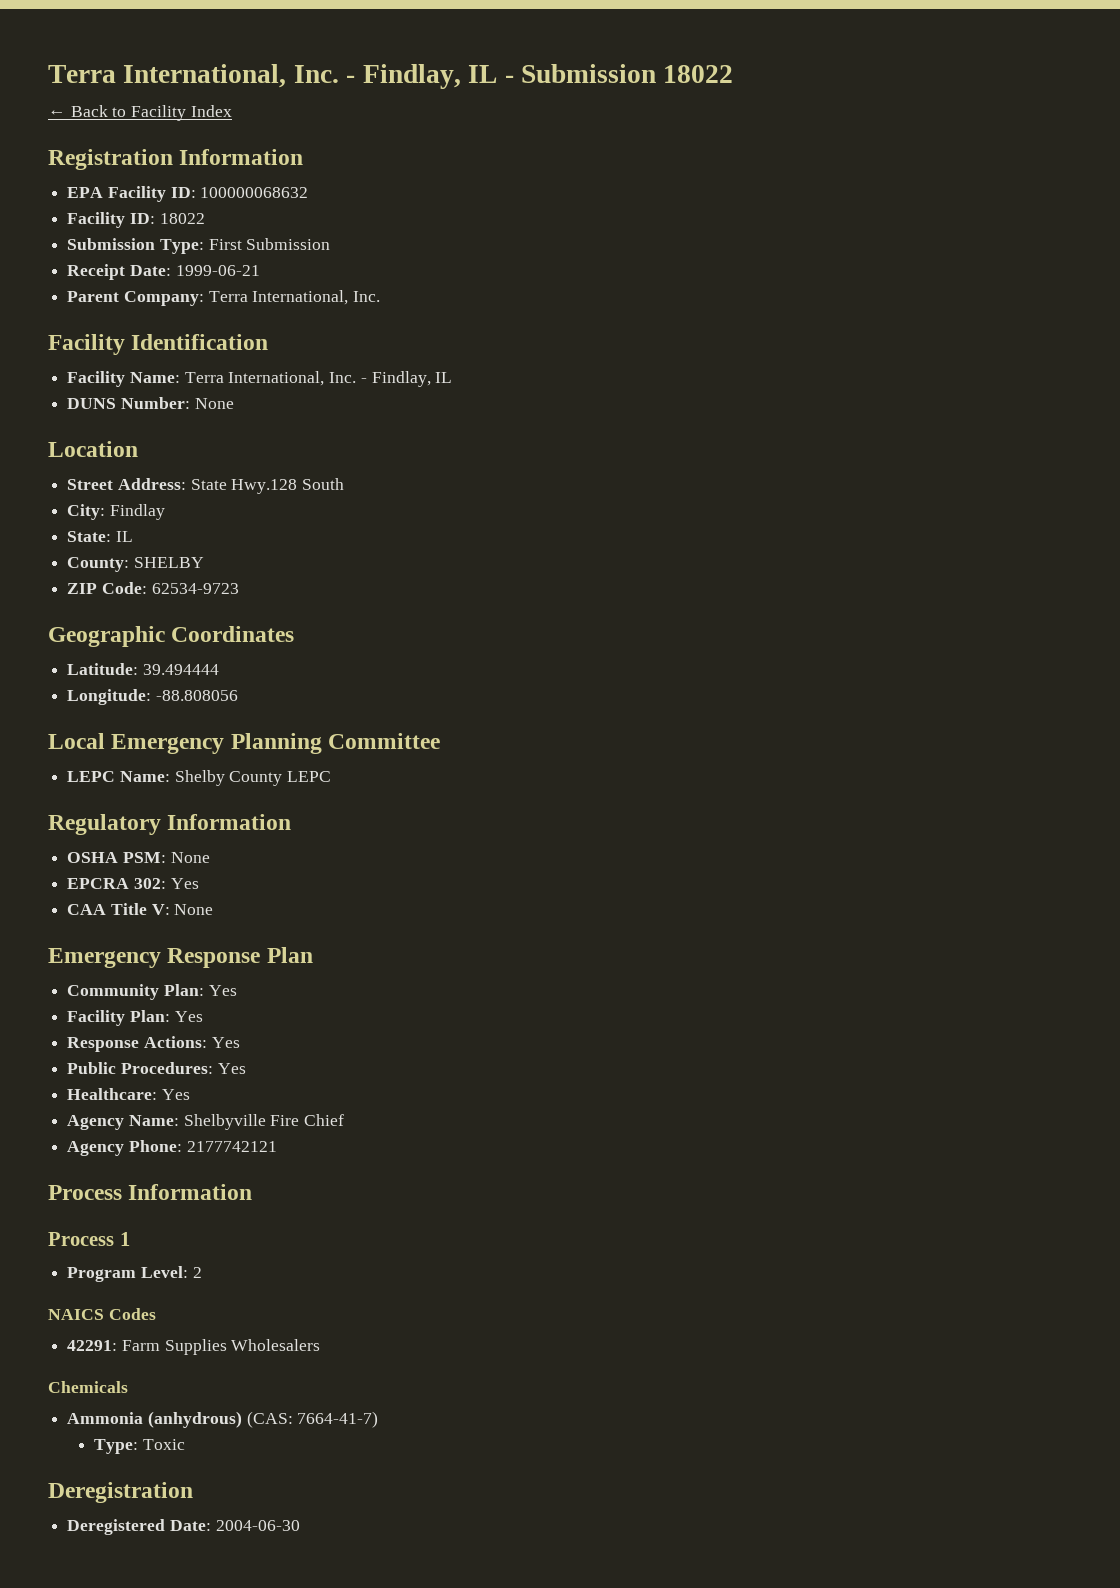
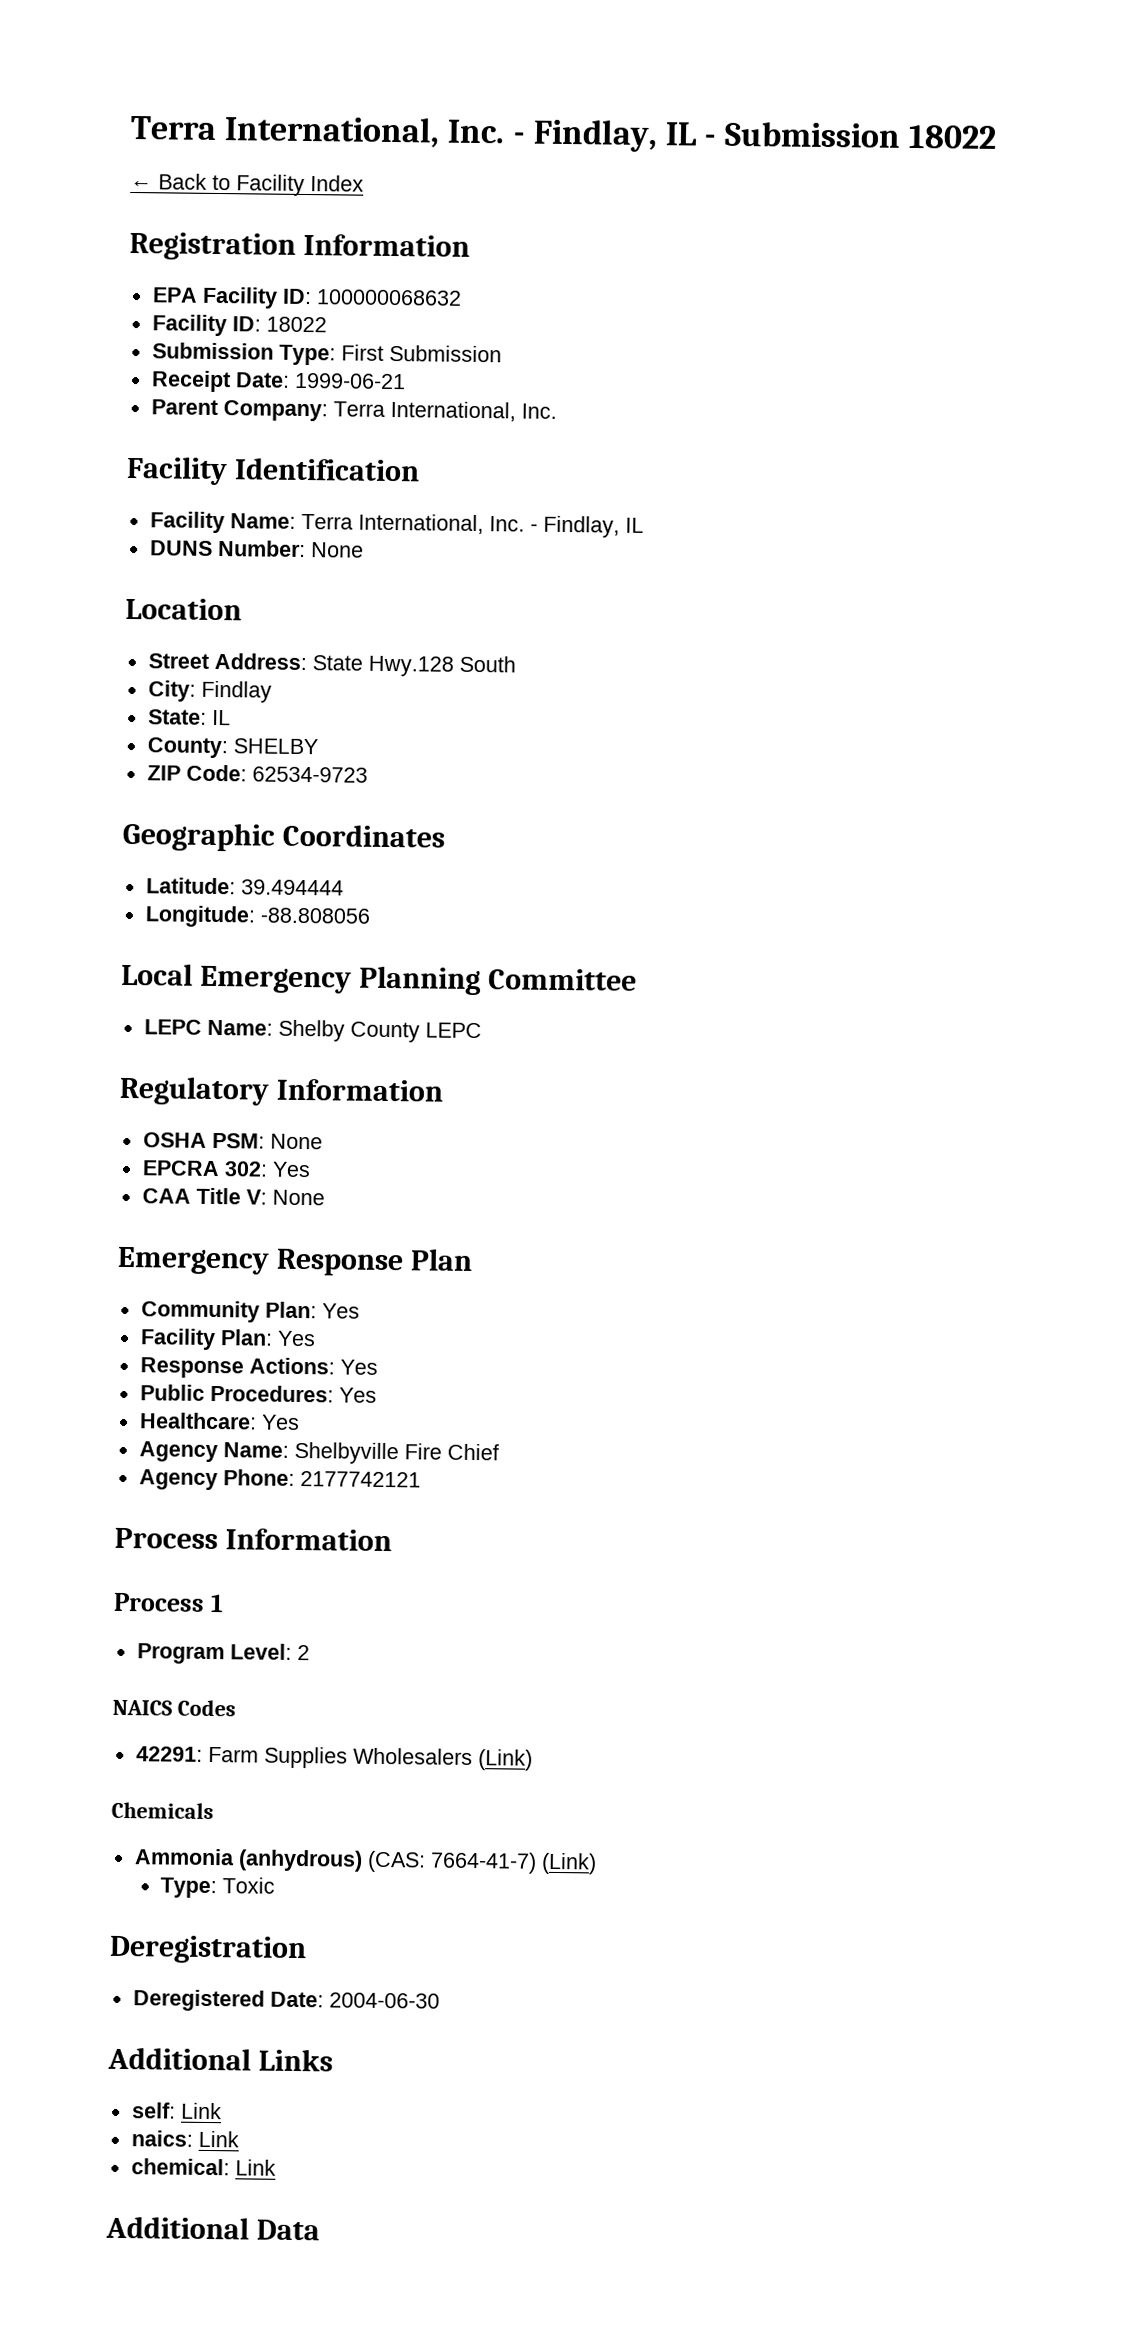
- 42291: Farm Supplies Wholesalers
+ 42291: Farm Supplies Wholesalers (Link)
- Ammonia (anhydrous) (CAS: 7664-41-7)
+ Ammonia (anhydrous) (CAS: 7664-41-7) (Link)
+ Additional Links
+ self: Link
+ naics: Link
+ chemical: Link
+ Additional Data

